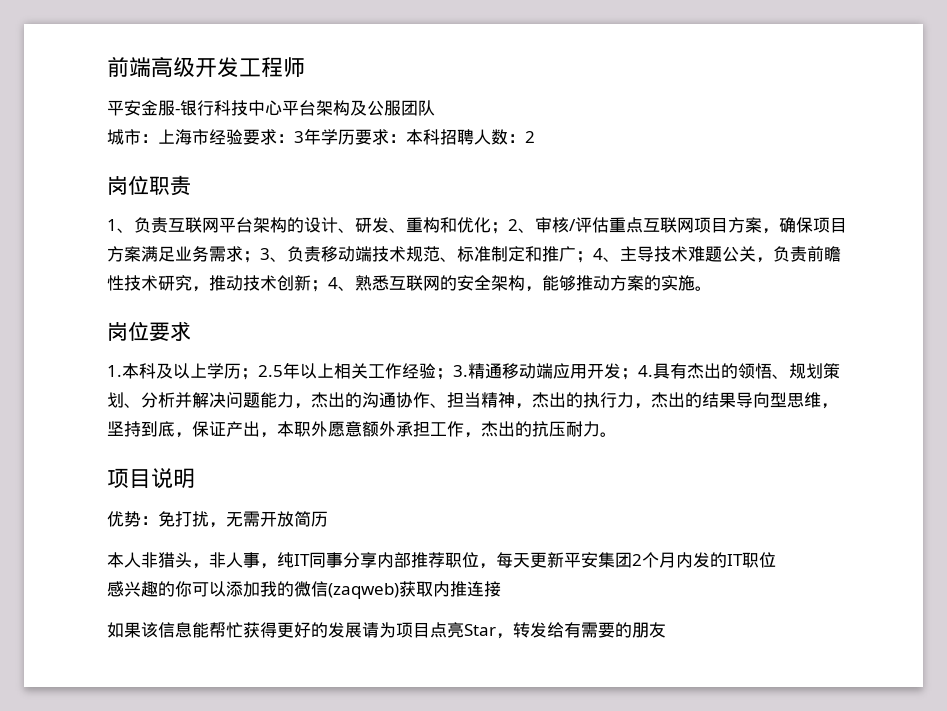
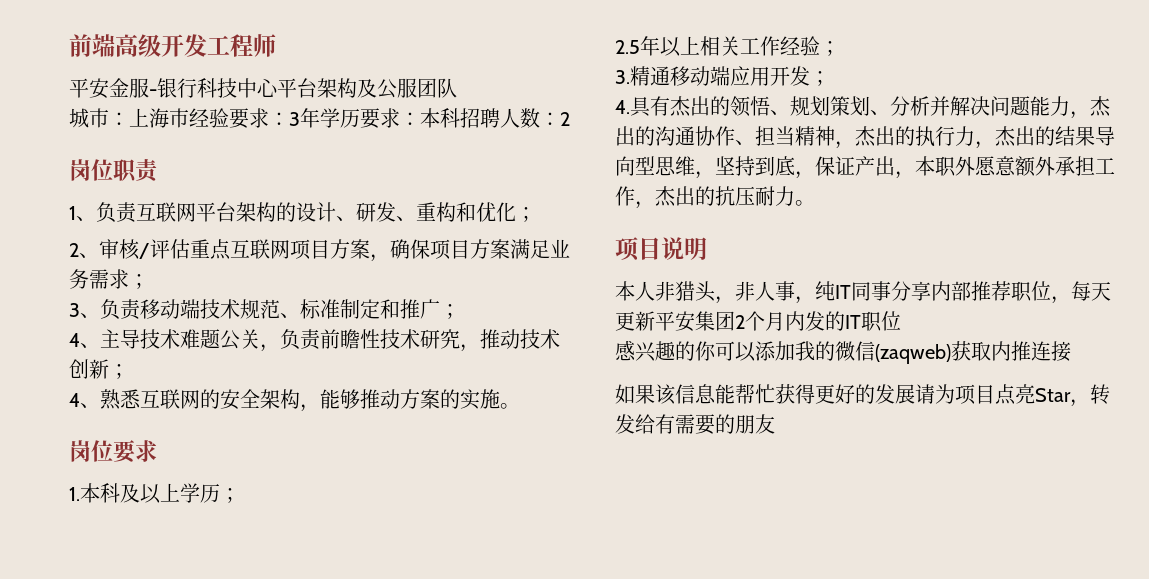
- 1、负责互联网平台架构的设计、研发、重构和优化；2、审核/评估重点互联网项目方案，确保项目方案满足业务需求；3、负责移动端技术规范、标准制定和推广；4、主导技术难题公关，负责前瞻性技术研究，推动技术创新；4、熟悉互联网的安全架构，能够推动方案的实施。
+ 1、负责互联网平台架构的设计、研发、重构和优化；
+ 2、审核/评估重点互联网项目方案，确保项目方案满足业务需求；
+ 3、负责移动端技术规范、标准制定和推广；
+ 4、主导技术难题公关，负责前瞻性技术研究，推动技术创新；
+ 4、熟悉互联网的安全架构，能够推动方案的实施。
- 1.本科及以上学历；2.5年以上相关工作经验；3.精通移动端应用开发；4.具有杰出的领悟、规划策划、分析并解决问题能力，杰出的沟通协作、担当精神，杰出的执行力，杰出的结果导向型思维，坚持到底，保证产出，本职外愿意额外承担工作，杰出的抗压耐力。
+ 1.本科及以上学历；
+ 2.5年以上相关工作经验；
+ 3.精通移动端应用开发；
+ 4.具有杰出的领悟、规划策划、分析并解决问题能力，杰出的沟通协作、担当精神，杰出的执行力，杰出的结果导向型思维，坚持到底，保证产出，本职外愿意额外承担工作，杰出的抗压耐力。
- 优势：免打扰，无需开放简历

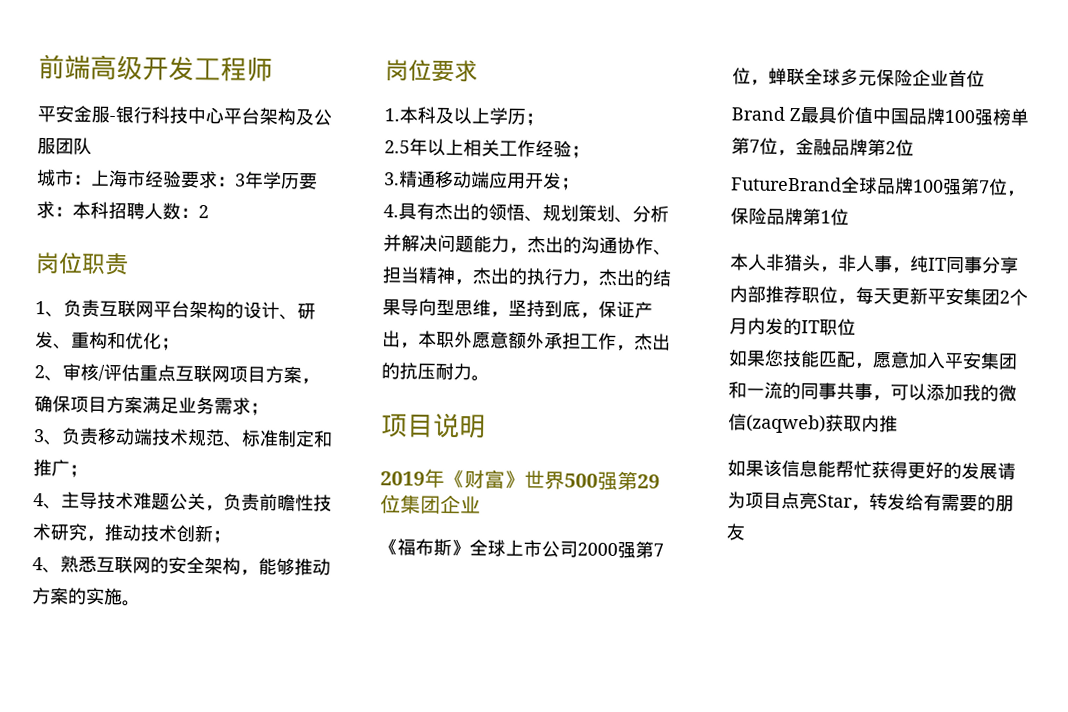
+ 2019年《财富》世界500强第29位集团企业
+ 《福布斯》全球上市公司2000强第7位，蝉联全球多元保险企业首位
+ Brand Z最具价值中国品牌100强榜单第7位，金融品牌第2位
+ FutureBrand全球品牌100强第7位，保险品牌第1位
- 感兴趣的你可以添加我的微信(zaqweb)获取内推连接
+ 如果您技能匹配，愿意加入平安集团和一流的同事共事，可以添加我的微信(zaqweb)获取内推

